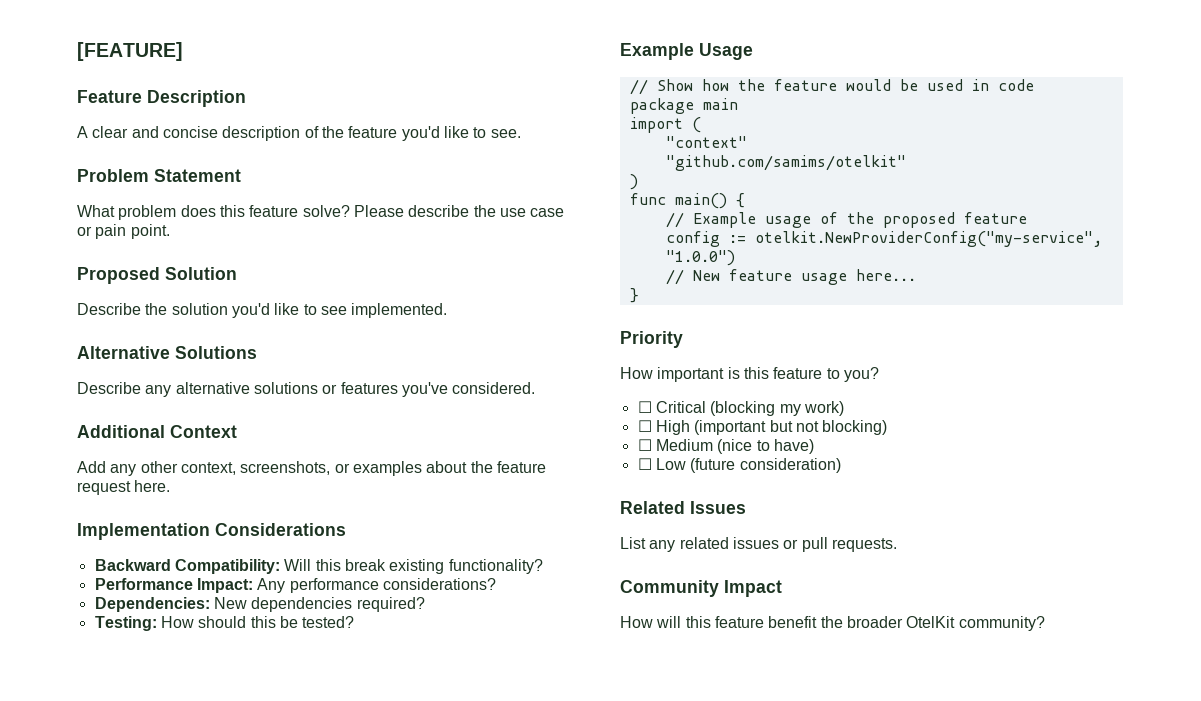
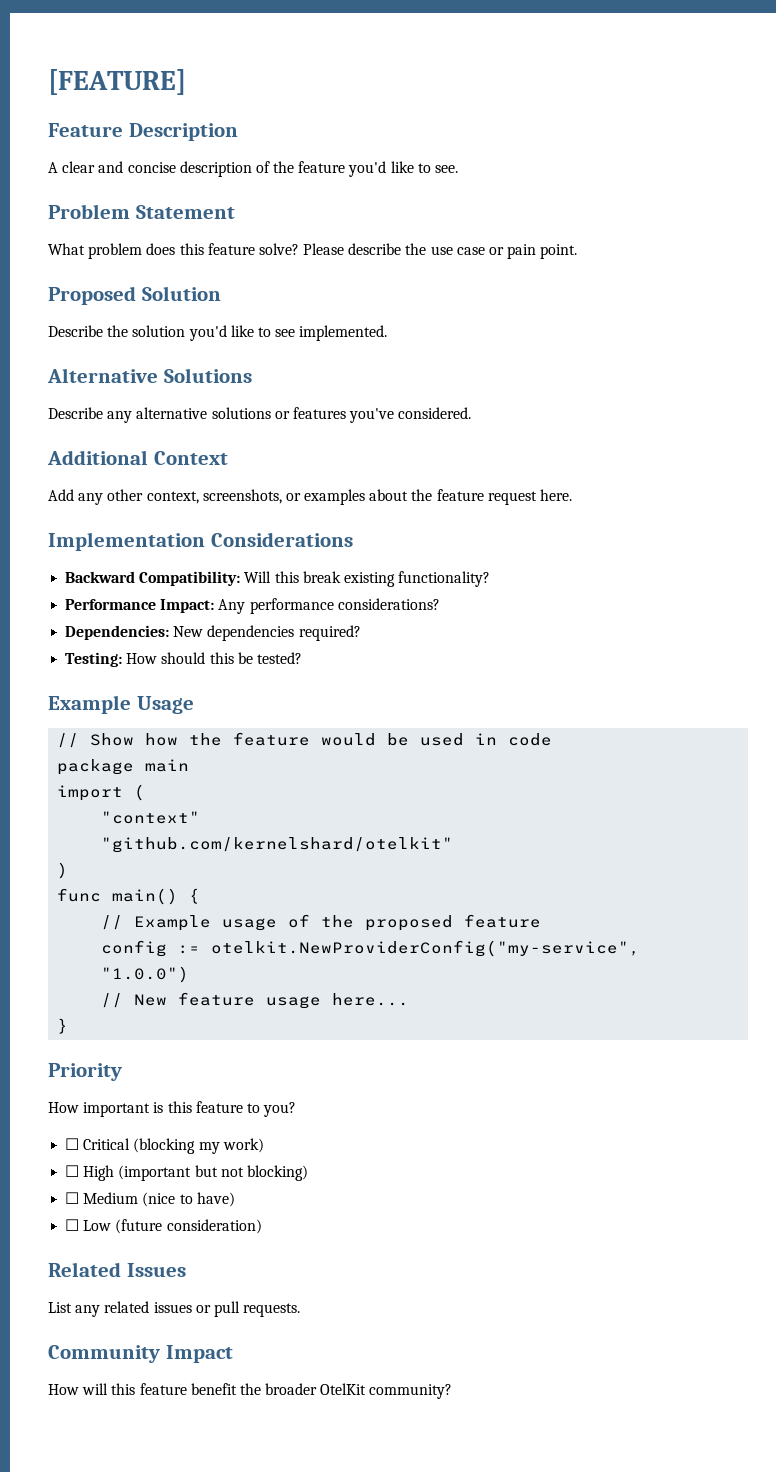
- "github.com/samims/otelkit"
+ "github.com/kernelshard/otelkit"

